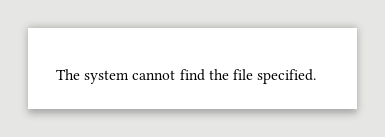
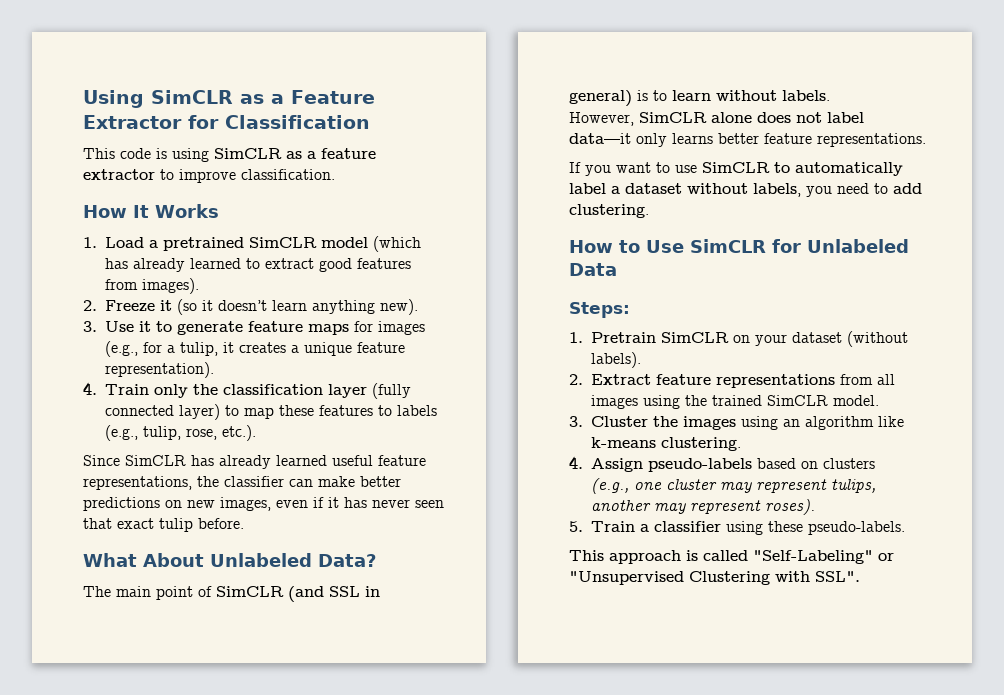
- The system cannot find the file specified.
+ Using SimCLR as a Feature Extractor for Classification
+ This code is using SimCLR as a feature extractor to improve classification.
+ How It Works
+ 1. Load a pretrained SimCLR model (which has already learned to extract good features from images).
+ 2. Freeze it (so it doesn’t learn anything new).
+ 3. Use it to generate feature maps for images (e.g., for a tulip, it creates a unique feature representation).
+ 4. Train only the classification layer (fully connected layer) to map these features to labels (e.g., tulip, rose, etc.).
+ Since SimCLR has already learned useful feature representations, the classifier can make better predictions on new images, even if it has never seen that exact tulip before.
+ What About Unlabeled Data?
+ The main point of SimCLR (and SSL in general) is to learn without labels.
+ However, SimCLR alone does not label data—it only learns better feature representations.
+ If you want to use SimCLR to automatically label a dataset without labels, you need to add clustering.
+ How to Use SimCLR for Unlabeled Data
+ Steps:
+ 1. Pretrain SimCLR on your dataset (without labels).
+ 2. Extract feature representations from all images using the trained SimCLR model.
+ 3. Cluster the images using an algorithm like k-means clustering.
+ 4. Assign pseudo-labels based on clusters
+ (e.g., one cluster may represent tulips, another may represent roses).
+ 5. Train a classifier using these pseudo-labels.
+ This approach is called "Self-Labeling" or "Unsupervised Clustering with SSL".

